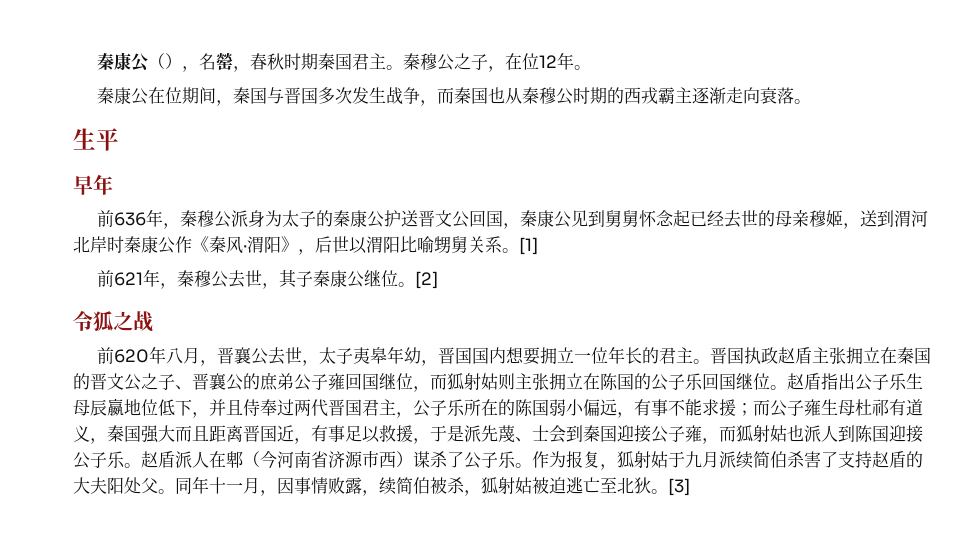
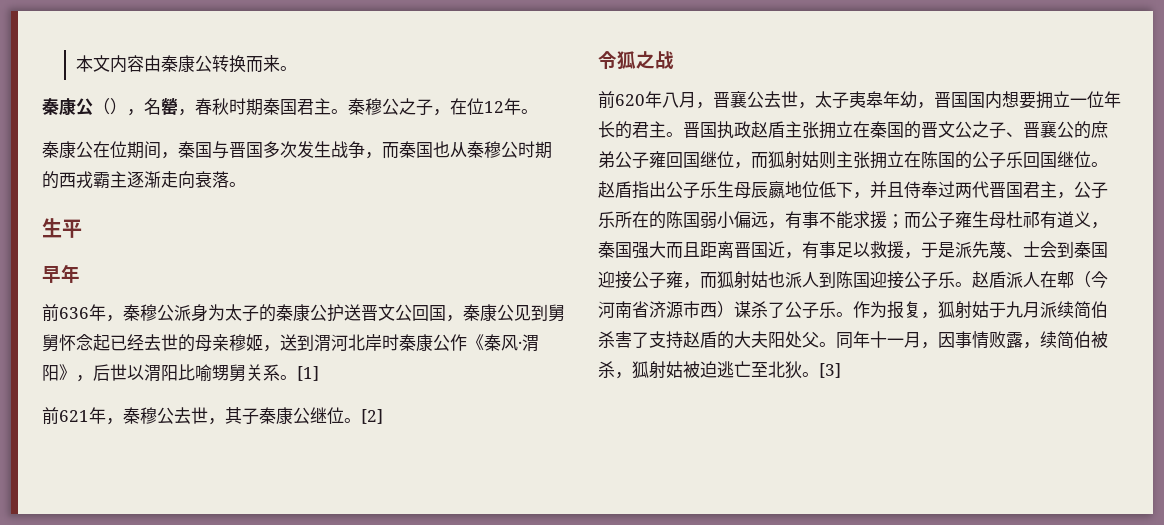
+ 本文内容由秦康公转换而来。

